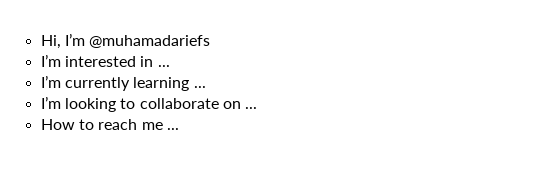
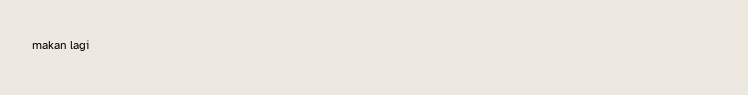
- Hi, I’m @muhamadariefs
- I’m interested in ...
- I’m currently learning ...
- I’m looking to collaborate on ...
- How to reach me ...
+ makan lagi

